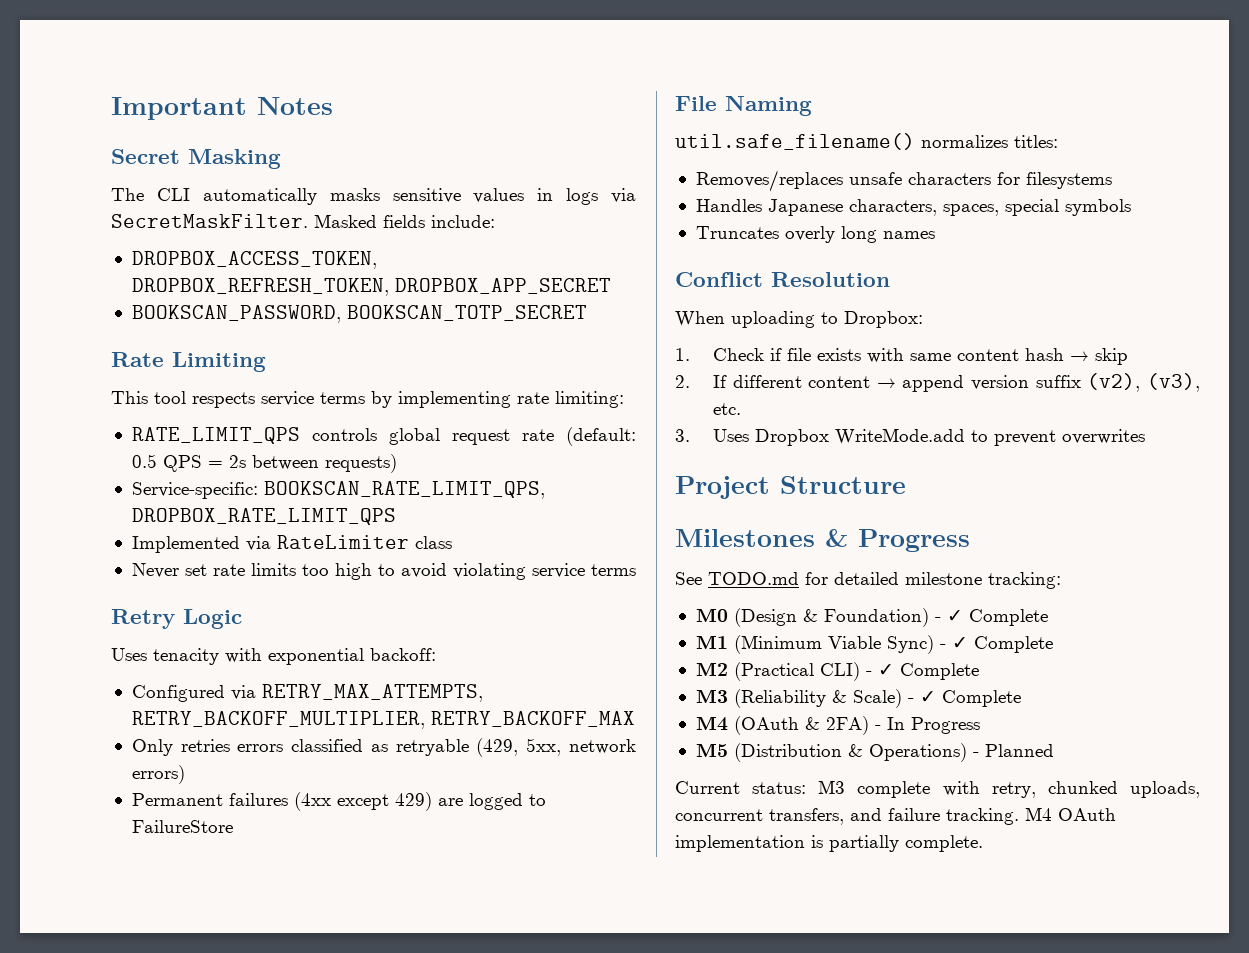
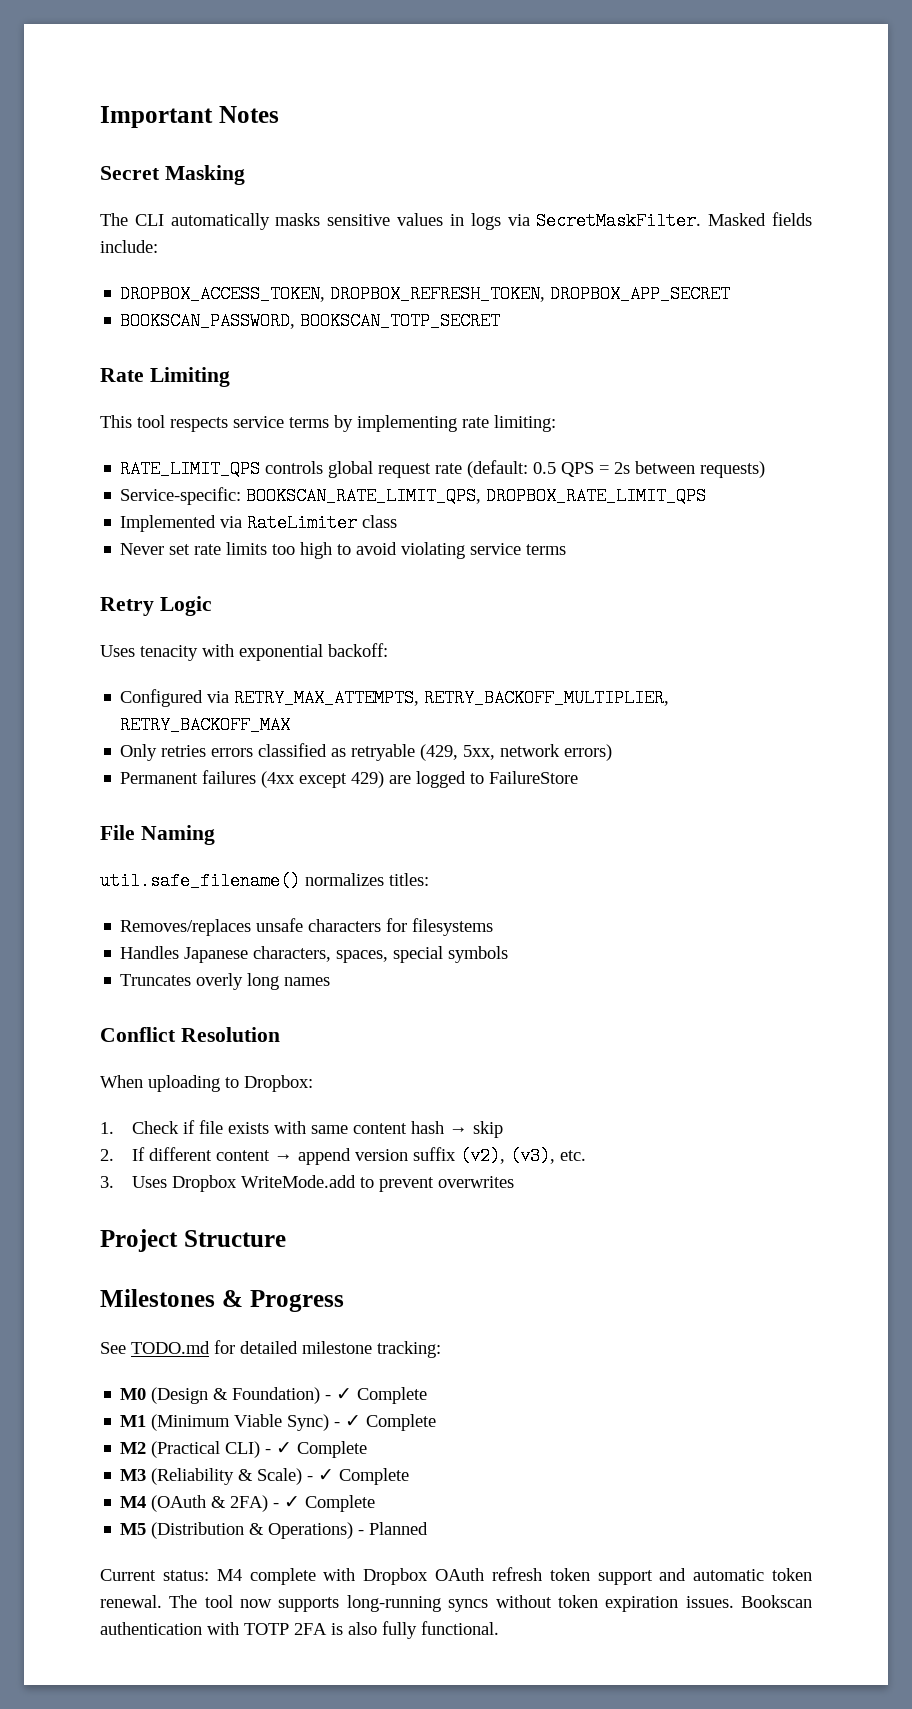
- M4 (OAuth & 2FA) - In Progress
+ M4 (OAuth & 2FA) - ✓ Complete
- Current status: M3 complete with retry, chunked uploads, concurrent transfers, and failure tracking. M4 OAuth implementation is partially complete.
+ Current status: M4 complete with Dropbox OAuth refresh token support and automatic token renewal. The tool now supports long-running syncs without token expiration issues. Bookscan authentication with TOTP 2FA is also fully functional.

